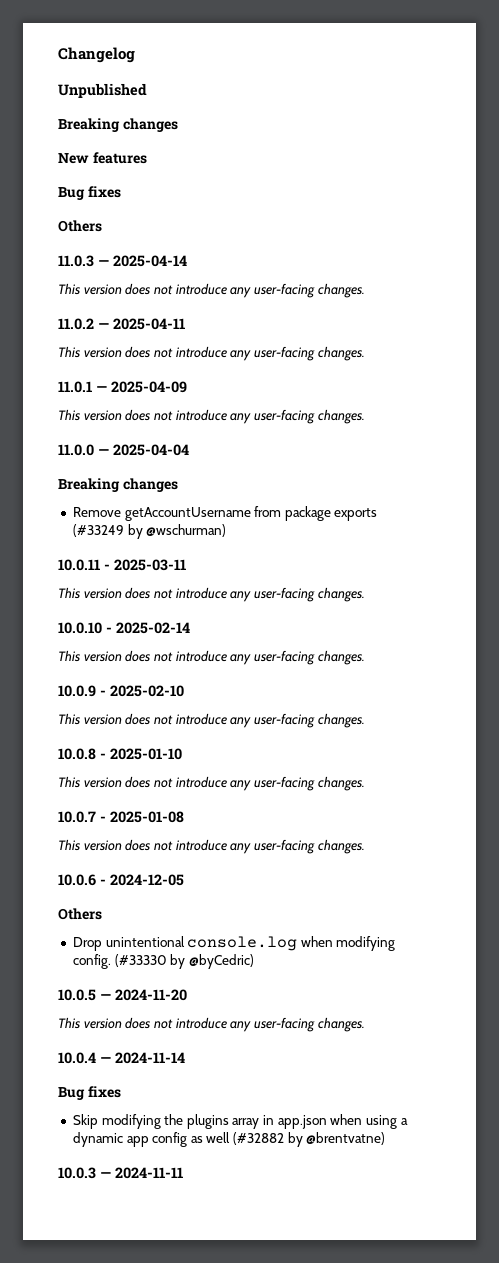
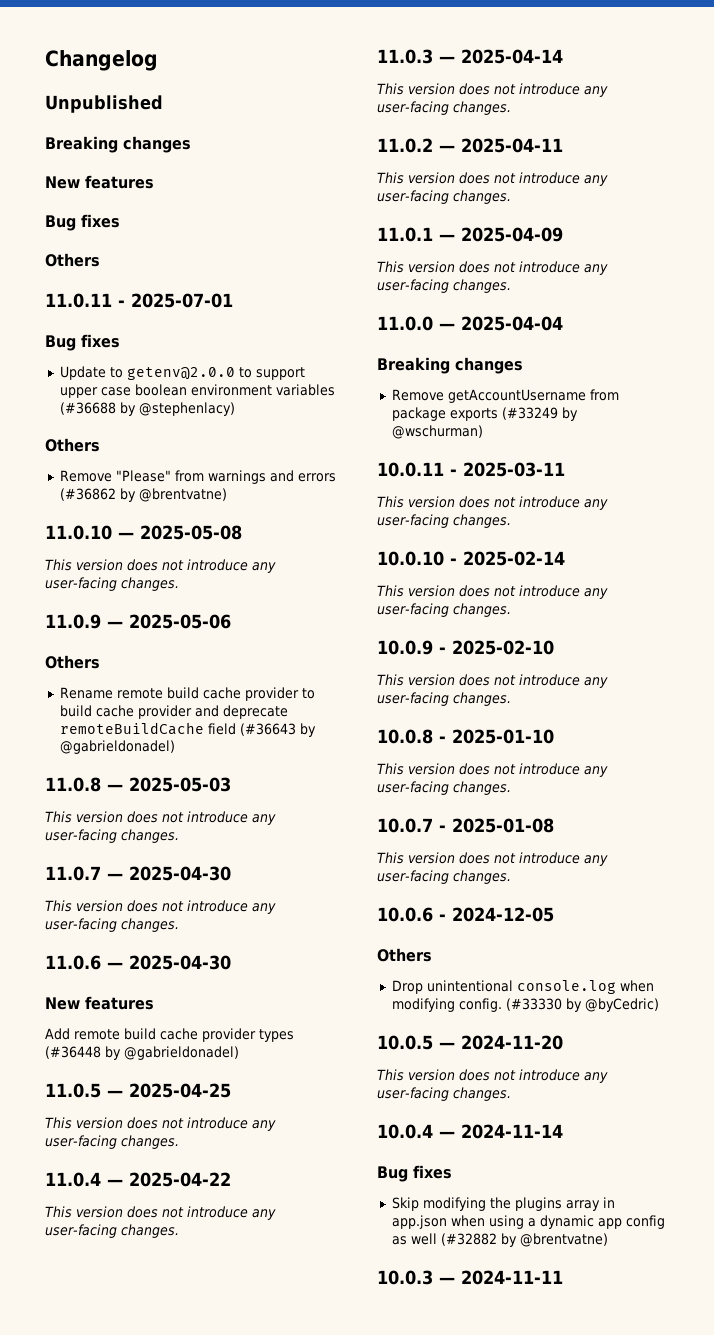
+ 11.0.11 - 2025-07-01
+ Bug fixes
+ Update to getenv@2.0.0 to support upper case boolean environment variables (#36688 by @stephenlacy)
+ Others
+ Remove "Please" from warnings and errors (#36862 by @brentvatne)
+ 11.0.10 — 2025-05-08
+ This version does not introduce any user-facing changes.
+ 11.0.9 — 2025-05-06
+ Others
+ Rename remote build cache provider to build cache provider and deprecate remoteBuildCache field (#36643 by @gabrieldonadel)
+ 11.0.8 — 2025-05-03
+ This version does not introduce any user-facing changes.
+ 11.0.7 — 2025-04-30
+ This version does not introduce any user-facing changes.
+ 11.0.6 — 2025-04-30
+ New features
+ Add remote build cache provider types (#36448 by @gabrieldonadel)
+ 11.0.5 — 2025-04-25
+ This version does not introduce any user-facing changes.
+ 11.0.4 — 2025-04-22
+ This version does not introduce any user-facing changes.

